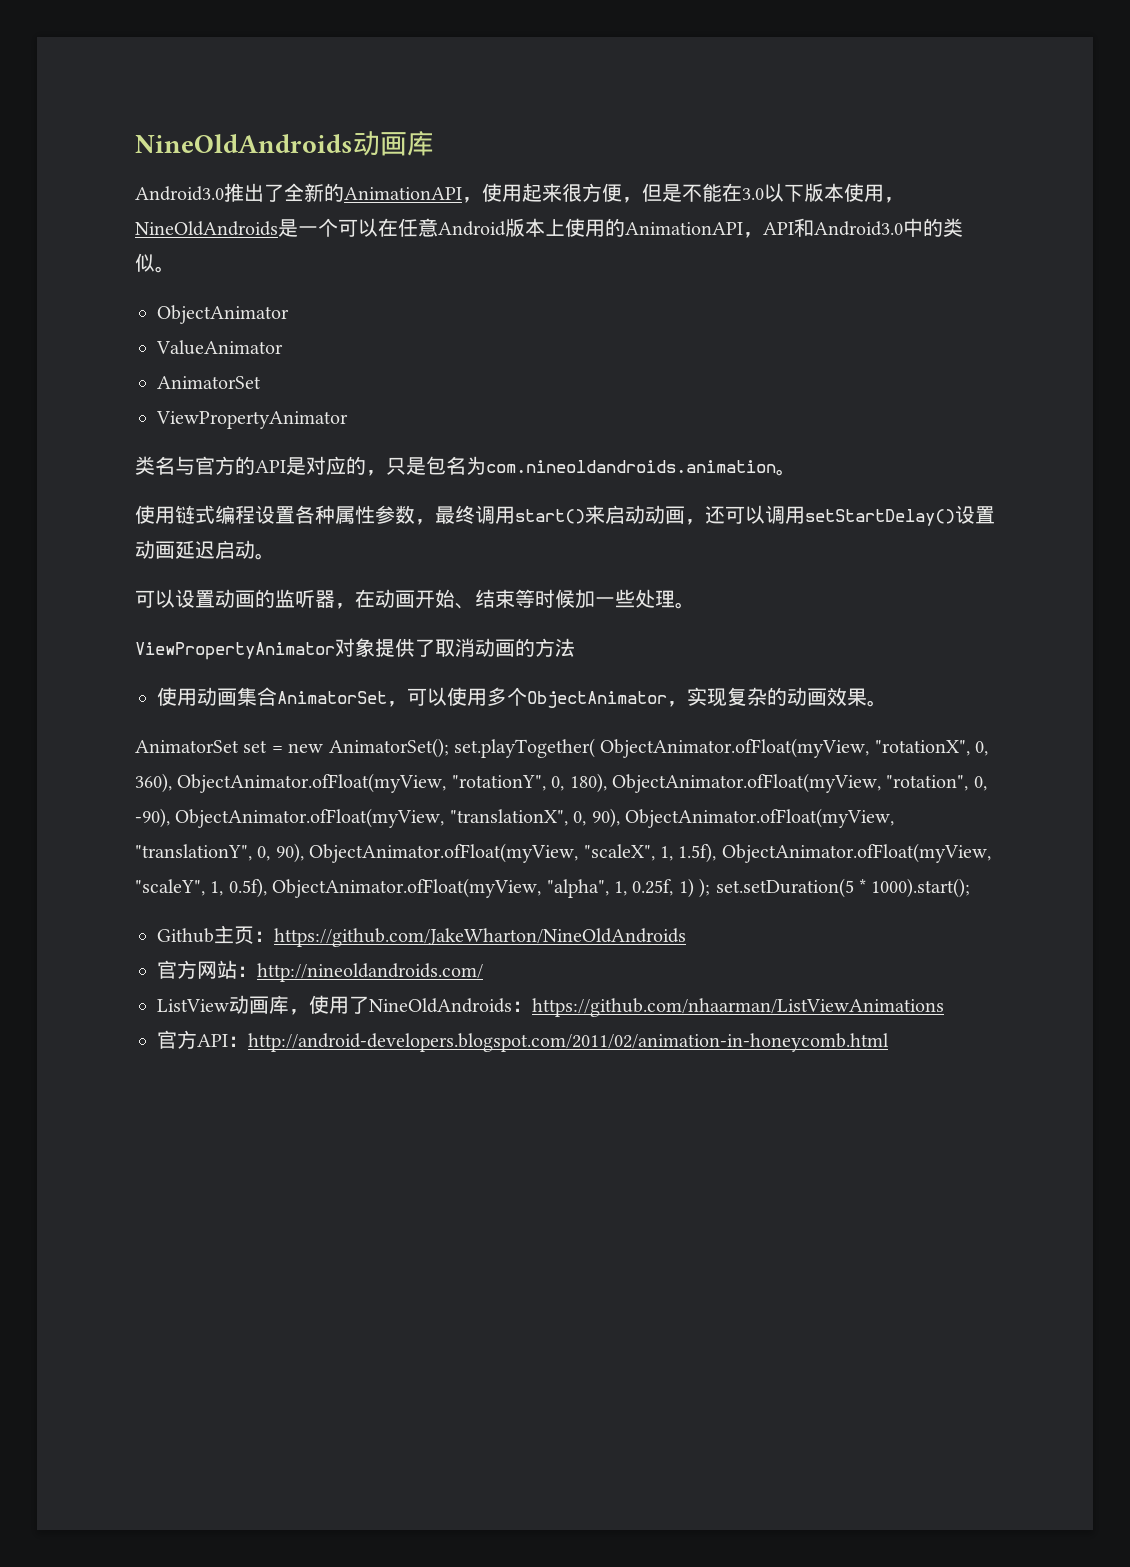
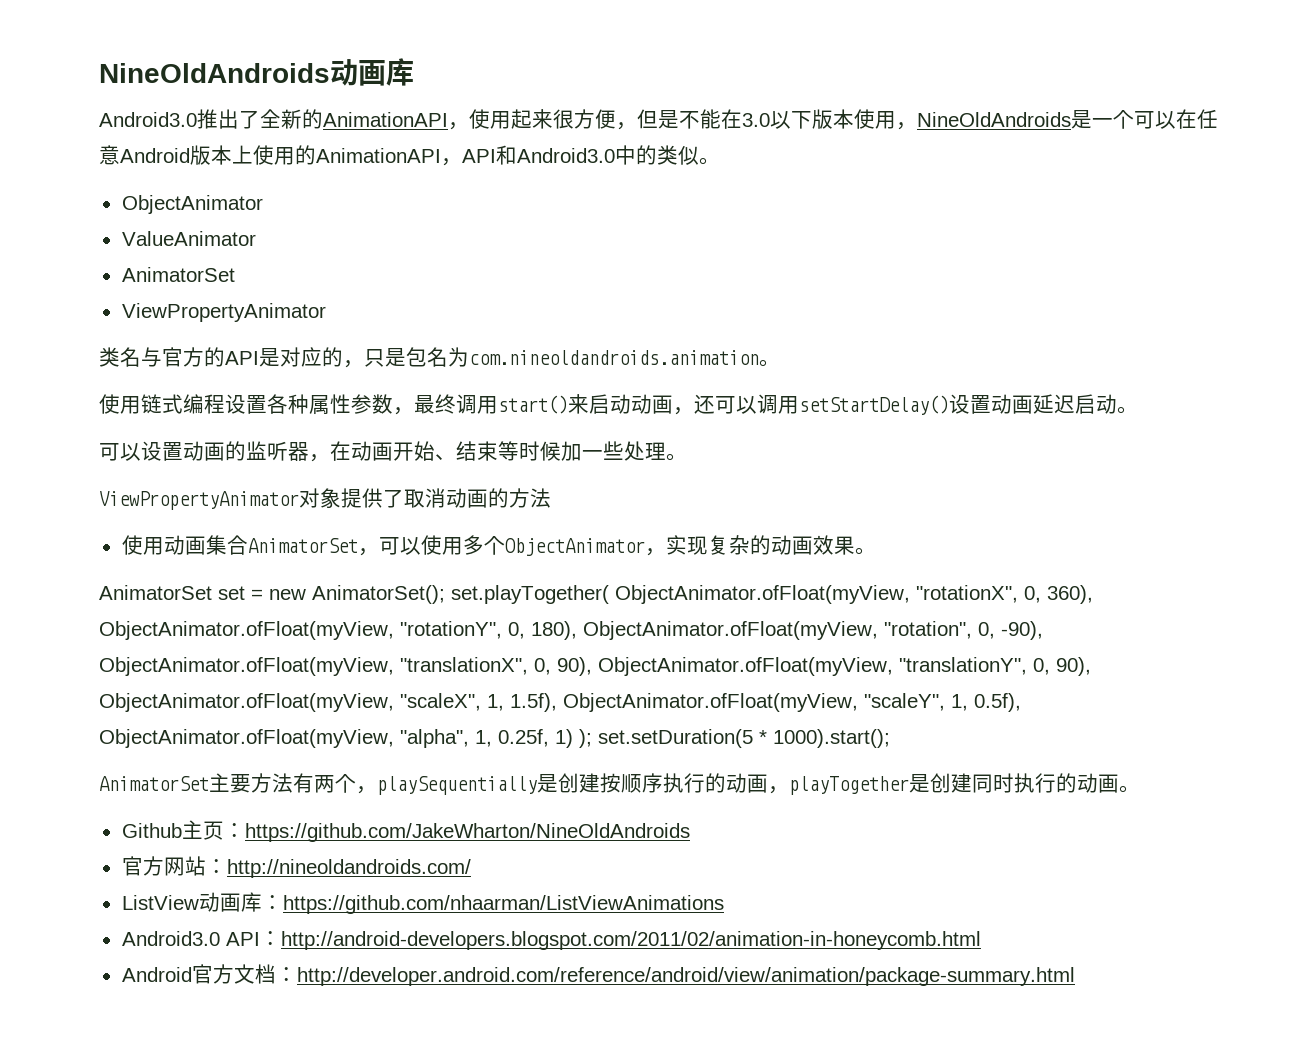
+ AnimatorSet主要方法有两个，playSequentially是创建按顺序执行的动画，playTogether是创建同时执行的动画。
- ListView动画库，使用了NineOldAndroids：https://github.com/nhaarman/ListViewAnimations
+ ListView动画库：https://github.com/nhaarman/ListViewAnimations
- 官方API：http://android-developers.blogspot.com/2011/02/animation-in-honeycomb.html
+ Android3.0 API：http://android-developers.blogspot.com/2011/02/animation-in-honeycomb.html
+ Android官方文档：http://developer.android.com/reference/android/view/animation/package-summary.html

